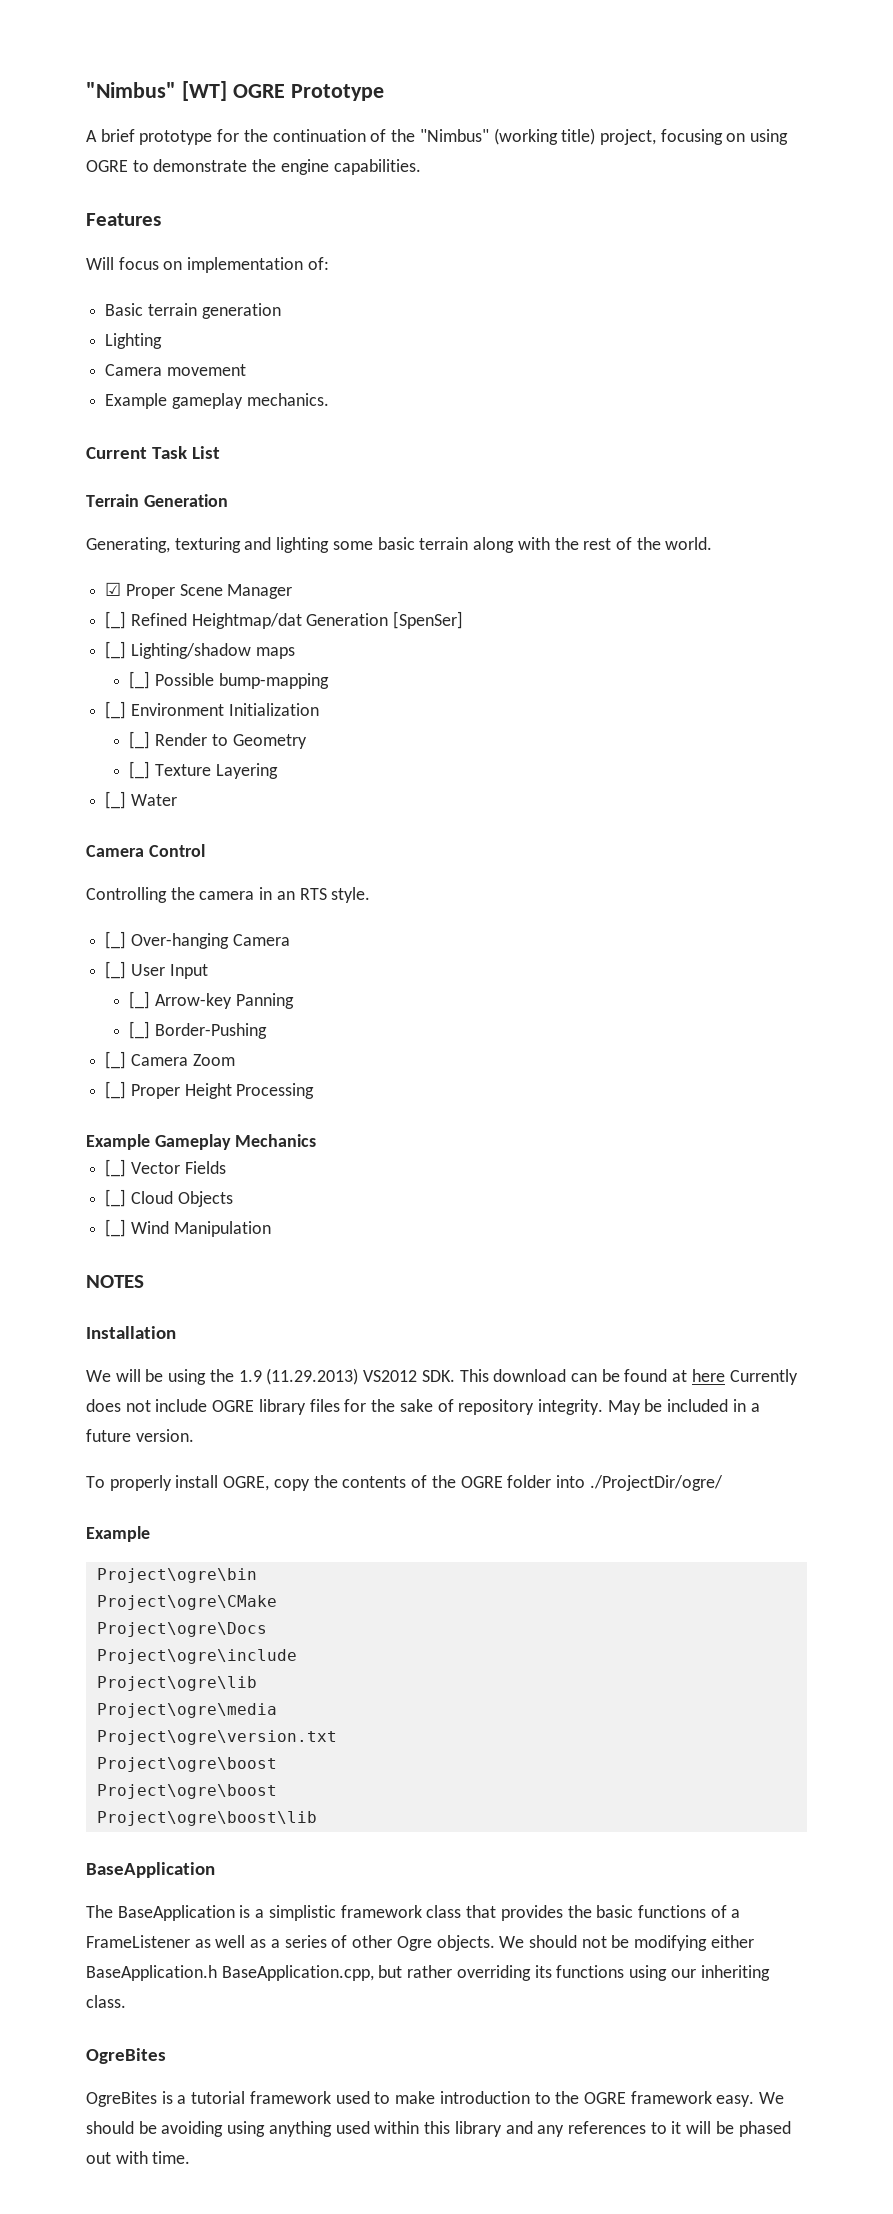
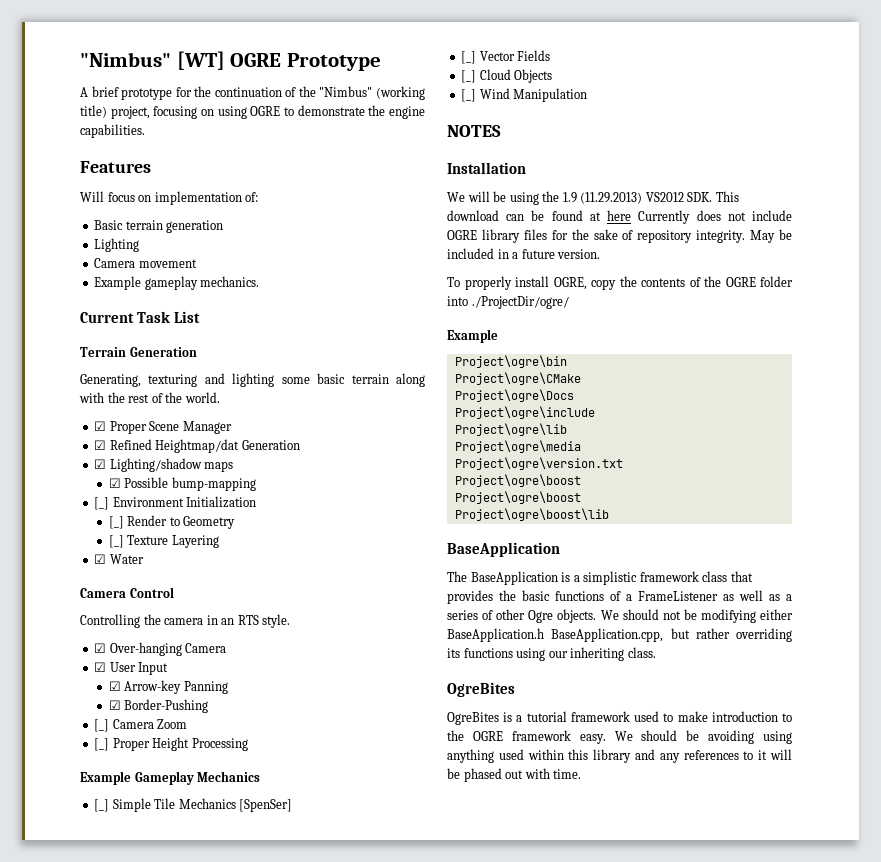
- [_] Refined Heightmap/dat Generation [SpenSer]
- [_] Lighting/shadow maps
+ ☑ Refined Heightmap/dat Generation
+ ☑ Lighting/shadow maps
- [_] Possible bump-mapping
+ ☑ Possible bump-mapping
- [_] Water
+ ☑ Water
- [_] Over-hanging Camera
+ ☑ Over-hanging Camera
- [_] User Input
+ ☑ User Input
- [_] Arrow-key Panning
+ ☑ Arrow-key Panning
- [_] Border-Pushing
+ ☑ Border-Pushing
+ [_] Simple Tile Mechanics [SpenSer]

